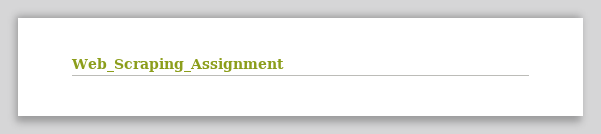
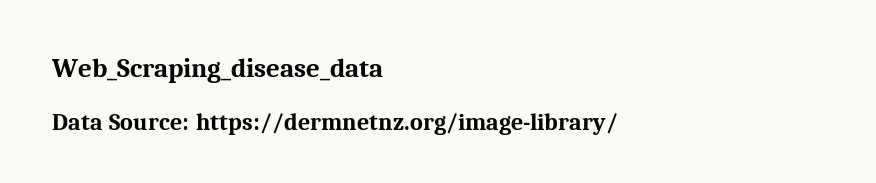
- Web_Scraping_Assignment
+ Web_Scraping_disease_data
+ Data Source: https://dermnetnz.org/image-library/

